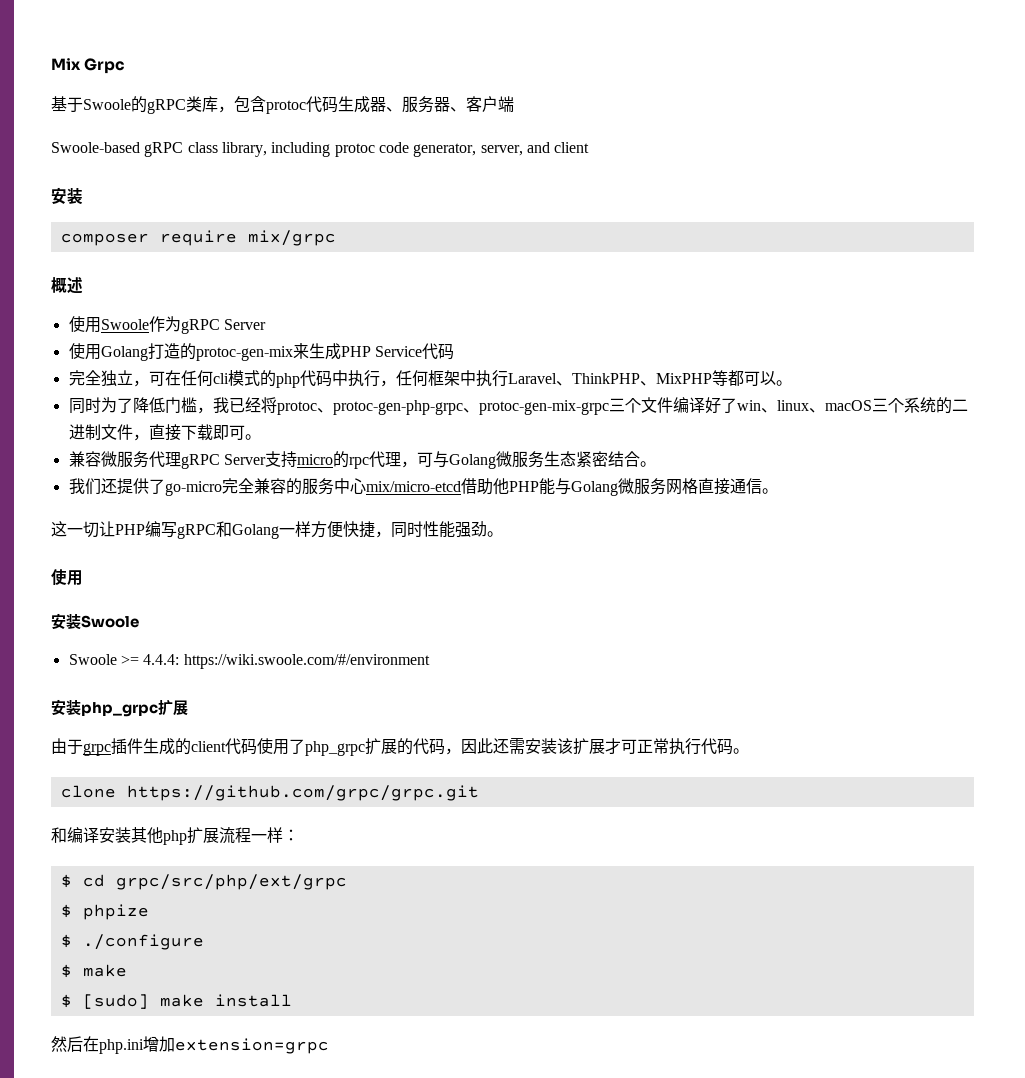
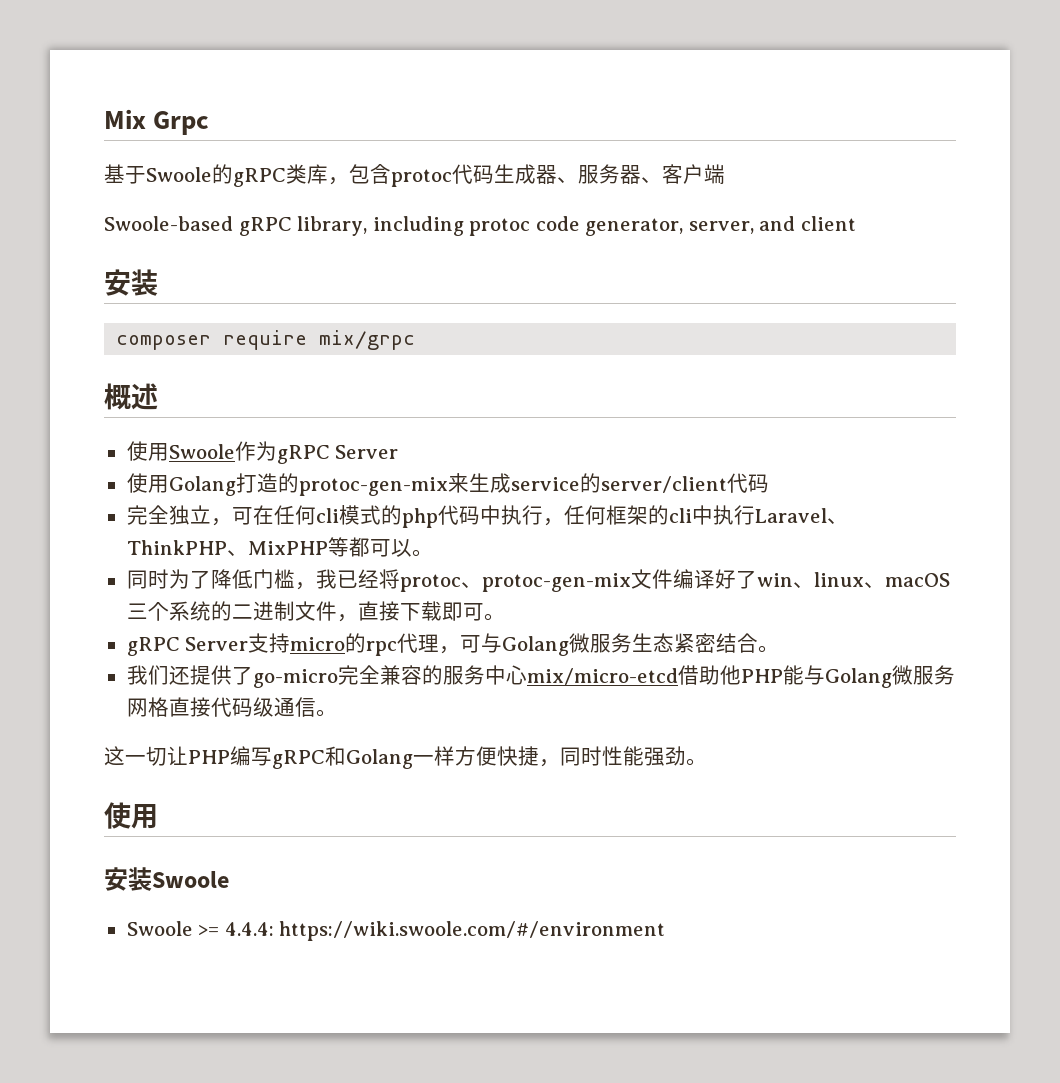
- Swoole-based gRPC class library, including protoc code generator, server, and client
+ Swoole-based gRPC library, including protoc code generator, server, and client
- 使用Golang打造的protoc-gen-mix来生成PHP Service代码
+ 使用Golang打造的protoc-gen-mix来生成service的server/client代码
- 完全独立，可在任何cli模式的php代码中执行，任何框架中执行Laravel、ThinkPHP、MixPHP等都可以。
+ 完全独立，可在任何cli模式的php代码中执行，任何框架的cli中执行Laravel、ThinkPHP、MixPHP等都可以。
- 同时为了降低门槛，我已经将protoc、protoc-gen-php-grpc、protoc-gen-mix-grpc三个文件编译好了win、linux、macOS三个系统的二进制文件，直接下载即可。
+ 同时为了降低门槛，我已经将protoc、protoc-gen-mix文件编译好了win、linux、macOS三个系统的二进制文件，直接下载即可。
- 兼容微服务代理gRPC Server支持micro的rpc代理，可与Golang微服务生态紧密结合。
+ gRPC Server支持micro的rpc代理，可与Golang微服务生态紧密结合。
- 我们还提供了go-micro完全兼容的服务中心mix/micro-etcd借助他PHP能与Golang微服务网格直接通信。
+ 我们还提供了go-micro完全兼容的服务中心mix/micro-etcd借助他PHP能与Golang微服务网格直接代码级通信。
- 安装php_grpc扩展
- 由于grpc插件生成的client代码使用了php_grpc扩展的代码，因此还需安装该扩展才可正常执行代码。
- clone https://github.com/grpc/grpc.git
- 和编译安装其他php扩展流程一样：
- $ cd grpc/src/php/ext/grpc
- $ phpize
- $ ./configure
- $ make
- $ [sudo] make install
- 然后在php.ini增加extension=grpc

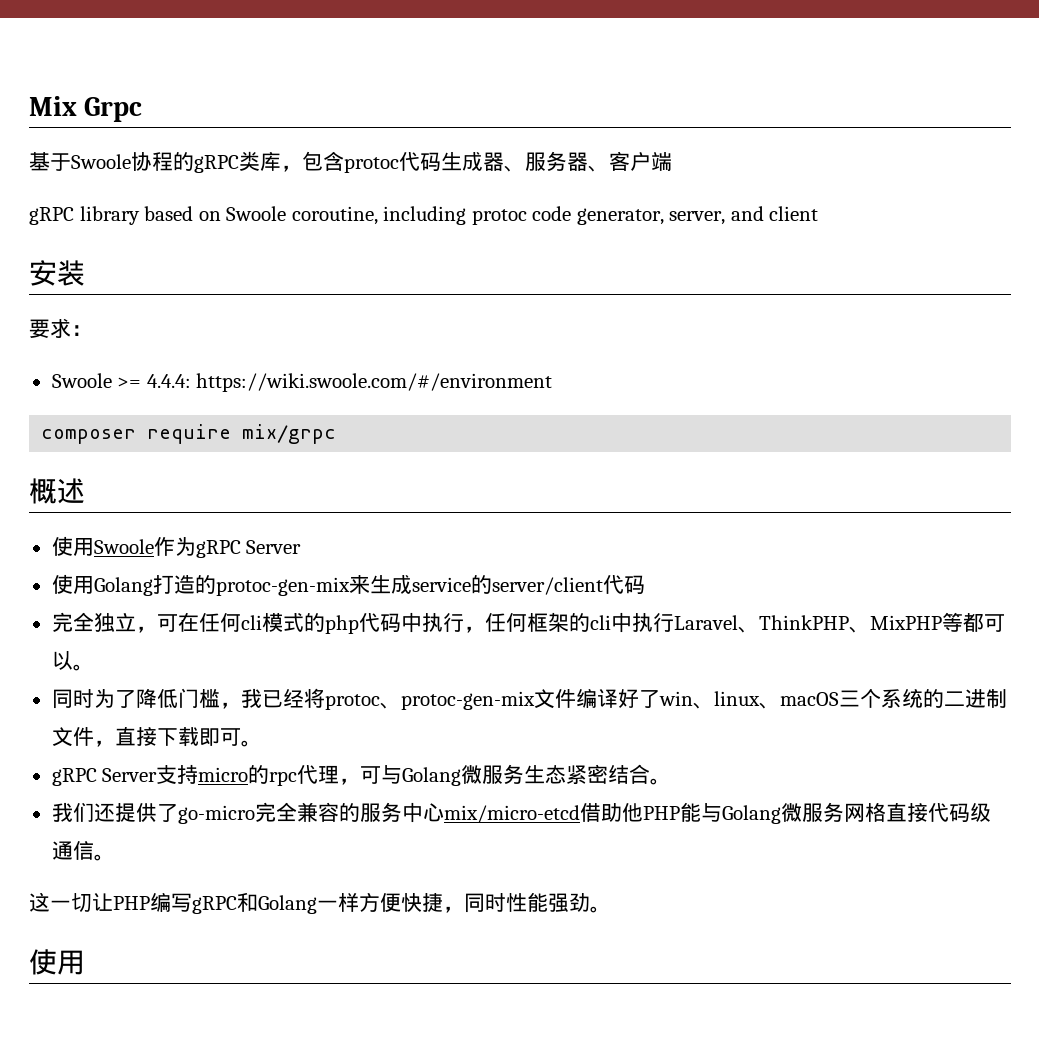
- 基于Swoole的gRPC类库，包含protoc代码生成器、服务器、客户端
+ 基于Swoole协程的gRPC类库，包含protoc代码生成器、服务器、客户端
- Swoole-based gRPC library, including protoc code generator, server, and client
+ gRPC library based on Swoole coroutine, including protoc code generator, server, and client
+ 要求：
+ Swoole >= 4.4.4: https://wiki.swoole.com/#/environment
- 安装Swoole
- Swoole >= 4.4.4: https://wiki.swoole.com/#/environment

